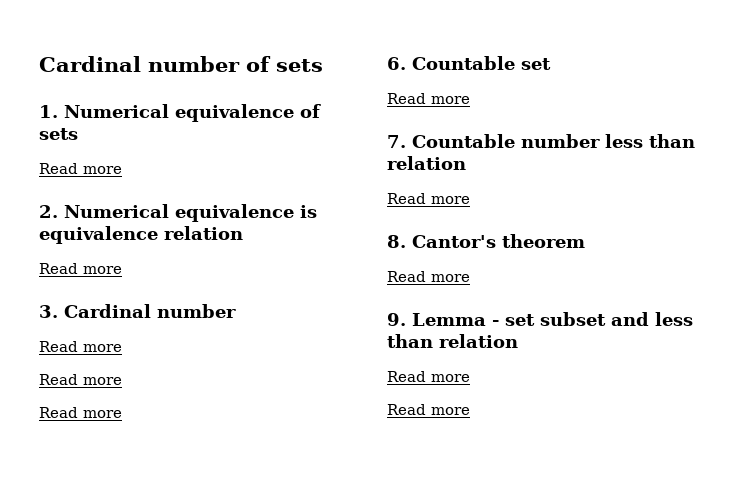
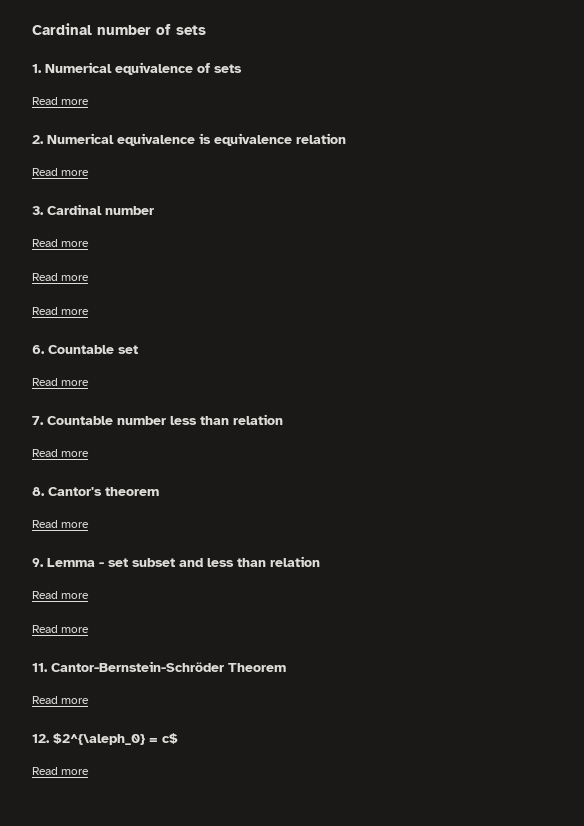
+ 11. Cantor-Bernstein-Schröder Theorem
+ Read more
+ 12. $2^{\aleph_0} = c$
+ Read more

